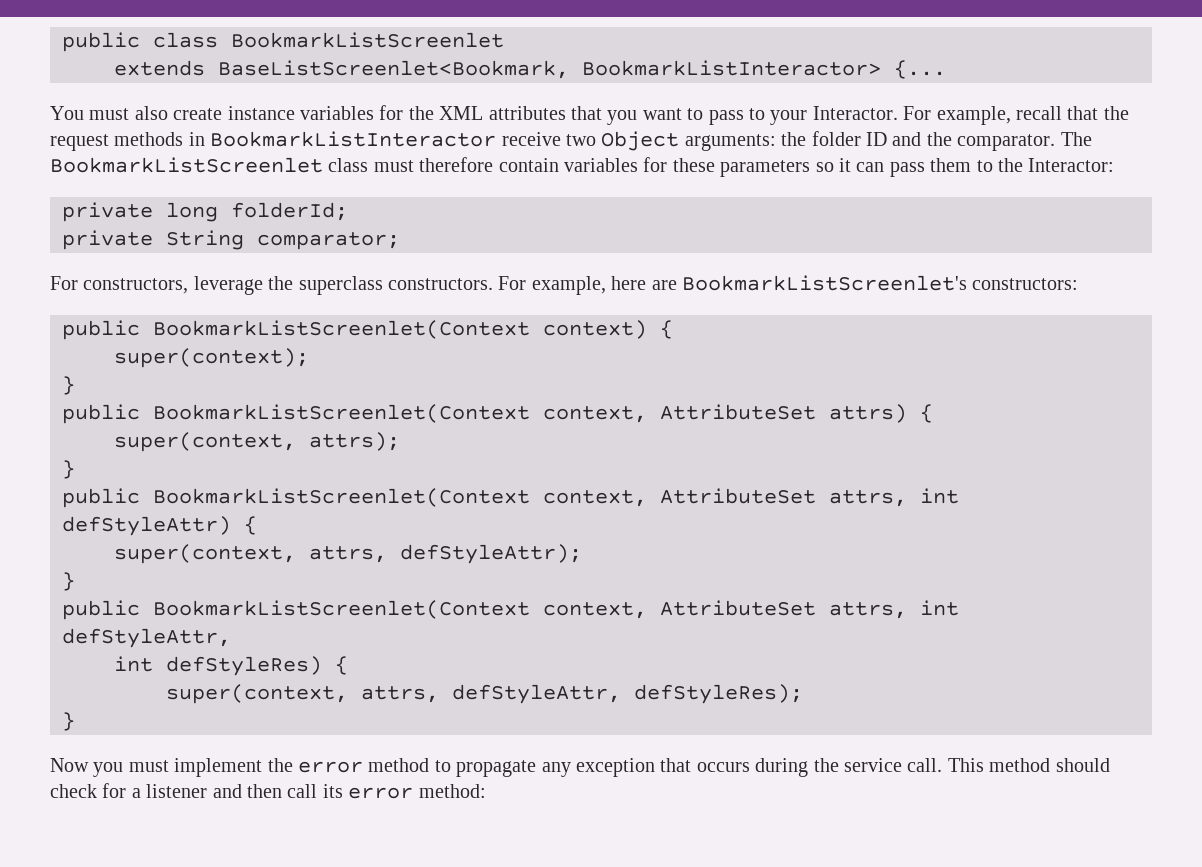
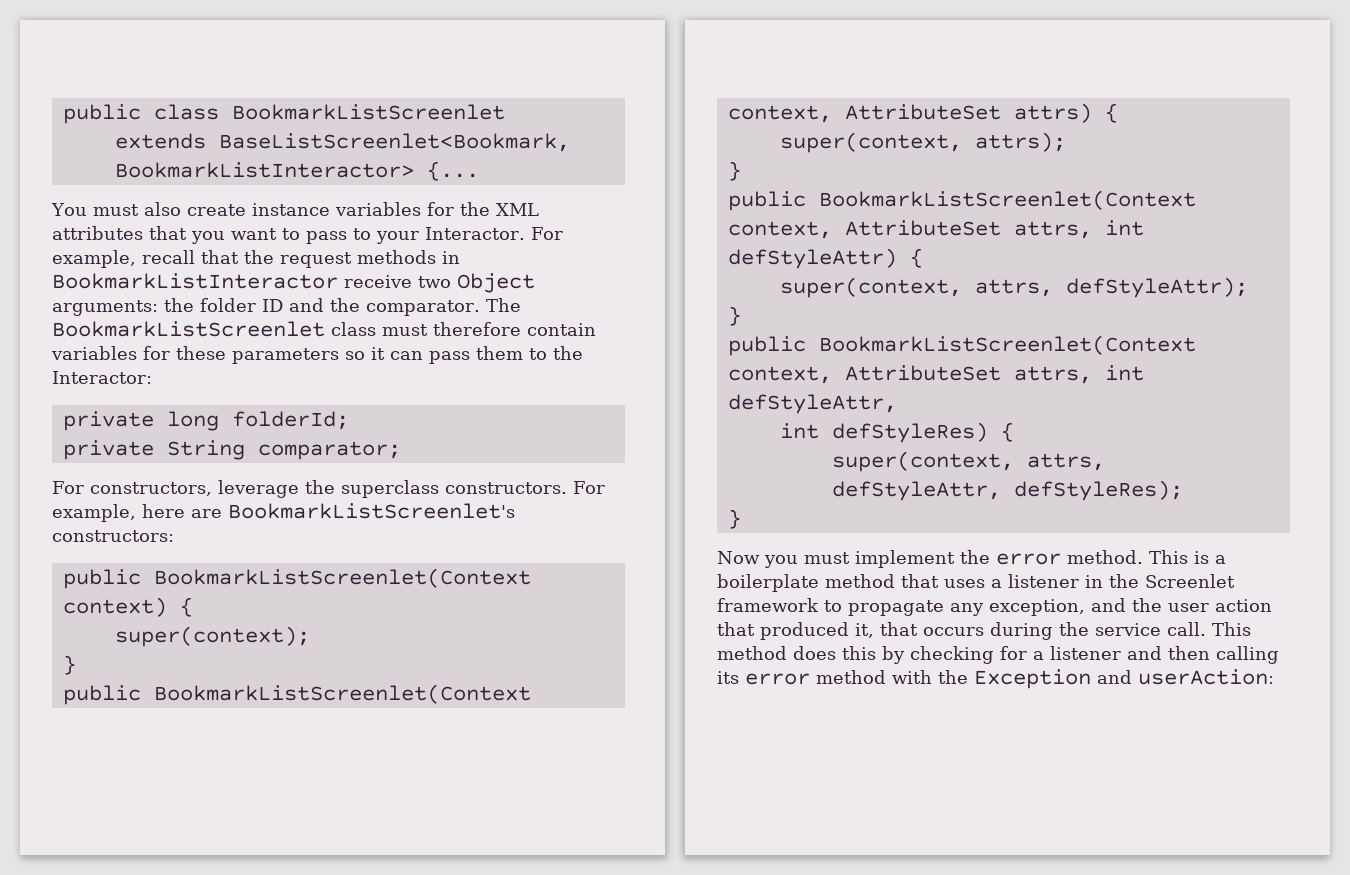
- Now you must implement the error method to propagate any exception that occurs during the service call.
+ Now you must implement the error method. This is a boilerplate method that uses a listener in the Screenlet framework to propagate any exception, and the user action that produced it, that occurs during the service call.
- This method should check for a listener and then call its error method:
+ This method does this by checking for a listener and then calling its error method with the Exception and userAction:

